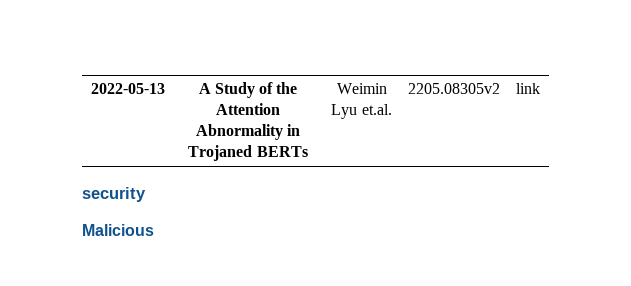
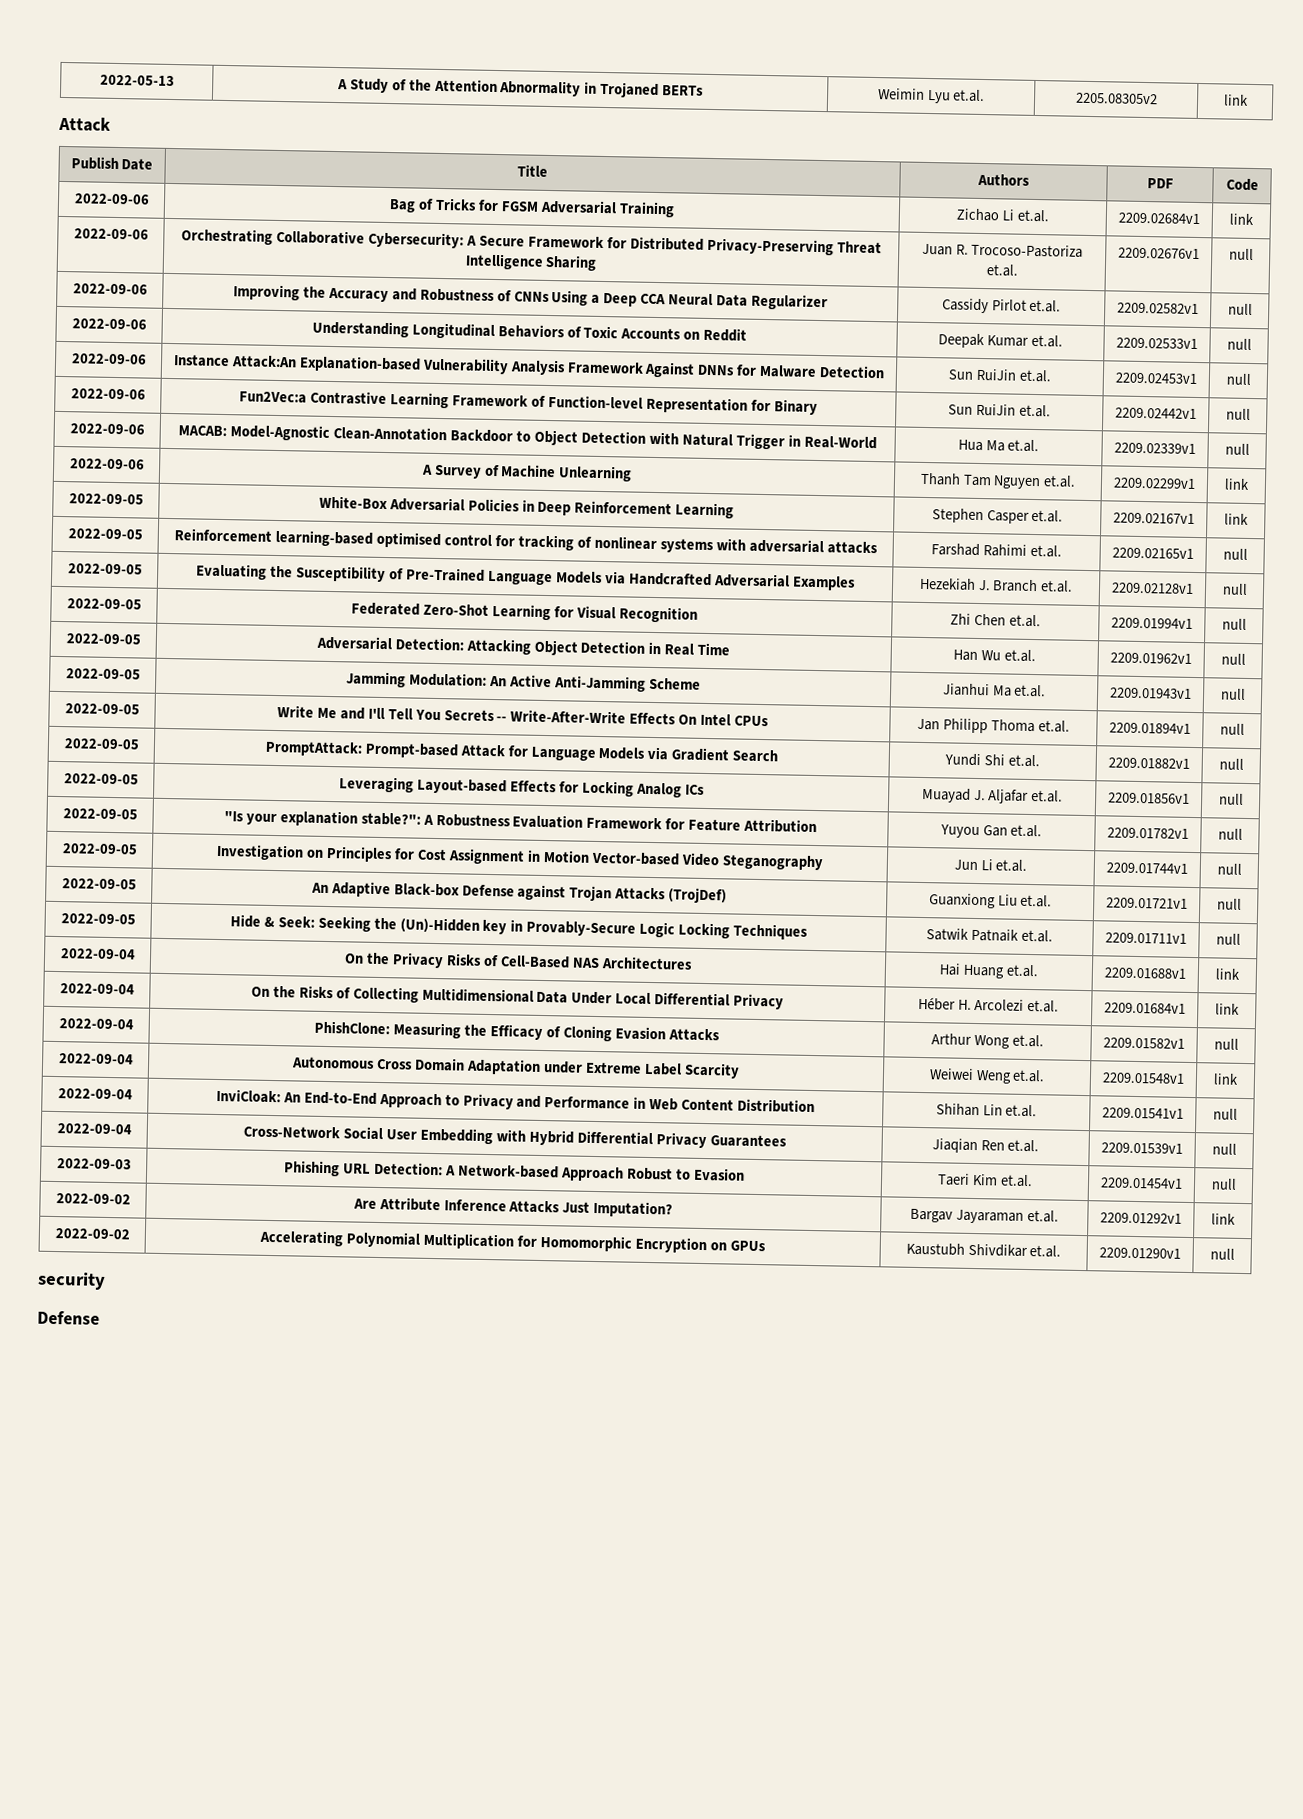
  2022-05-13 | A Study of the Attention Abnormality in Trojaned BERTs | Weimin Lyu et.al. | 2205.08305v2 | link
+ Attack
+ Publish Date | Title | Authors | PDF | Code
+ 2022-09-06 | Bag of Tricks for FGSM Adversarial Training | Zichao Li et.al. | 2209.02684v1 | link
+ 2022-09-06 | Orchestrating Collaborative Cybersecurity: A Secure Framework for Distributed Privacy-Preserving Threat Intelligence Sharing | Juan R. Trocoso-Pastoriza et.al. | 2209.02676v1 | null
+ 2022-09-06 | Improving the Accuracy and Robustness of CNNs Using a Deep CCA Neural Data Regularizer | Cassidy Pirlot et.al. | 2209.02582v1 | null
+ 2022-09-06 | Understanding Longitudinal Behaviors of Toxic Accounts on Reddit | Deepak Kumar et.al. | 2209.02533v1 | null
+ 2022-09-06 | Instance Attack:An Explanation-based Vulnerability Analysis Framework Against DNNs for Malware Detection | Sun RuiJin et.al. | 2209.02453v1 | null
+ 2022-09-06 | Fun2Vec:a Contrastive Learning Framework of Function-level Representation for Binary | Sun RuiJin et.al. | 2209.02442v1 | null
+ 2022-09-06 | MACAB: Model-Agnostic Clean-Annotation Backdoor to Object Detection with Natural Trigger in Real-World | Hua Ma et.al. | 2209.02339v1 | null
+ 2022-09-06 | A Survey of Machine Unlearning | Thanh Tam Nguyen et.al. | 2209.02299v1 | link
+ 2022-09-05 | White-Box Adversarial Policies in Deep Reinforcement Learning | Stephen Casper et.al. | 2209.02167v1 | link
+ 2022-09-05 | Reinforcement learning-based optimised control for tracking of nonlinear systems with adversarial attacks | Farshad Rahimi et.al. | 2209.02165v1 | null
+ 2022-09-05 | Evaluating the Susceptibility of Pre-Trained Language Models via Handcrafted Adversarial Examples | Hezekiah J. Branch et.al. | 2209.02128v1 | null
+ 2022-09-05 | Federated Zero-Shot Learning for Visual Recognition | Zhi Chen et.al. | 2209.01994v1 | null
+ 2022-09-05 | Adversarial Detection: Attacking Object Detection in Real Time | Han Wu et.al. | 2209.01962v1 | null
+ 2022-09-05 | Jamming Modulation: An Active Anti-Jamming Scheme | Jianhui Ma et.al. | 2209.01943v1 | null
+ 2022-09-05 | Write Me and I'll Tell You Secrets -- Write-After-Write Effects On Intel CPUs | Jan Philipp Thoma et.al. | 2209.01894v1 | null
+ 2022-09-05 | PromptAttack: Prompt-based Attack for Language Models via Gradient Search | Yundi Shi et.al. | 2209.01882v1 | null
+ 2022-09-05 | Leveraging Layout-based Effects for Locking Analog ICs | Muayad J. Aljafar et.al. | 2209.01856v1 | null
+ 2022-09-05 | "Is your explanation stable?": A Robustness Evaluation Framework for Feature Attribution | Yuyou Gan et.al. | 2209.01782v1 | null
+ 2022-09-05 | Investigation on Principles for Cost Assignment in Motion Vector-based Video Steganography | Jun Li et.al. | 2209.01744v1 | null
+ 2022-09-05 | An Adaptive Black-box Defense against Trojan Attacks (TrojDef) | Guanxiong Liu et.al. | 2209.01721v1 | null
+ 2022-09-05 | Hide & Seek: Seeking the (Un)-Hidden key in Provably-Secure Logic Locking Techniques | Satwik Patnaik et.al. | 2209.01711v1 | null
+ 2022-09-04 | On the Privacy Risks of Cell-Based NAS Architectures | Hai Huang et.al. | 2209.01688v1 | link
+ 2022-09-04 | On the Risks of Collecting Multidimensional Data Under Local Differential Privacy | Héber H. Arcolezi et.al. | 2209.01684v1 | link
+ 2022-09-04 | PhishClone: Measuring the Efficacy of Cloning Evasion Attacks | Arthur Wong et.al. | 2209.01582v1 | null
+ 2022-09-04 | Autonomous Cross Domain Adaptation under Extreme Label Scarcity | Weiwei Weng et.al. | 2209.01548v1 | link
+ 2022-09-04 | InviCloak: An End-to-End Approach to Privacy and Performance in Web Content Distribution | Shihan Lin et.al. | 2209.01541v1 | null
+ 2022-09-04 | Cross-Network Social User Embedding with Hybrid Differential Privacy Guarantees | Jiaqian Ren et.al. | 2209.01539v1 | null
+ 2022-09-03 | Phishing URL Detection: A Network-based Approach Robust to Evasion | Taeri Kim et.al. | 2209.01454v1 | null
+ 2022-09-02 | Are Attribute Inference Attacks Just Imputation? | Bargav Jayaraman et.al. | 2209.01292v1 | link
+ 2022-09-02 | Accelerating Polynomial Multiplication for Homomorphic Encryption on GPUs | Kaustubh Shivdikar et.al. | 2209.01290v1 | null
  security
- Malicious
+ Defense

